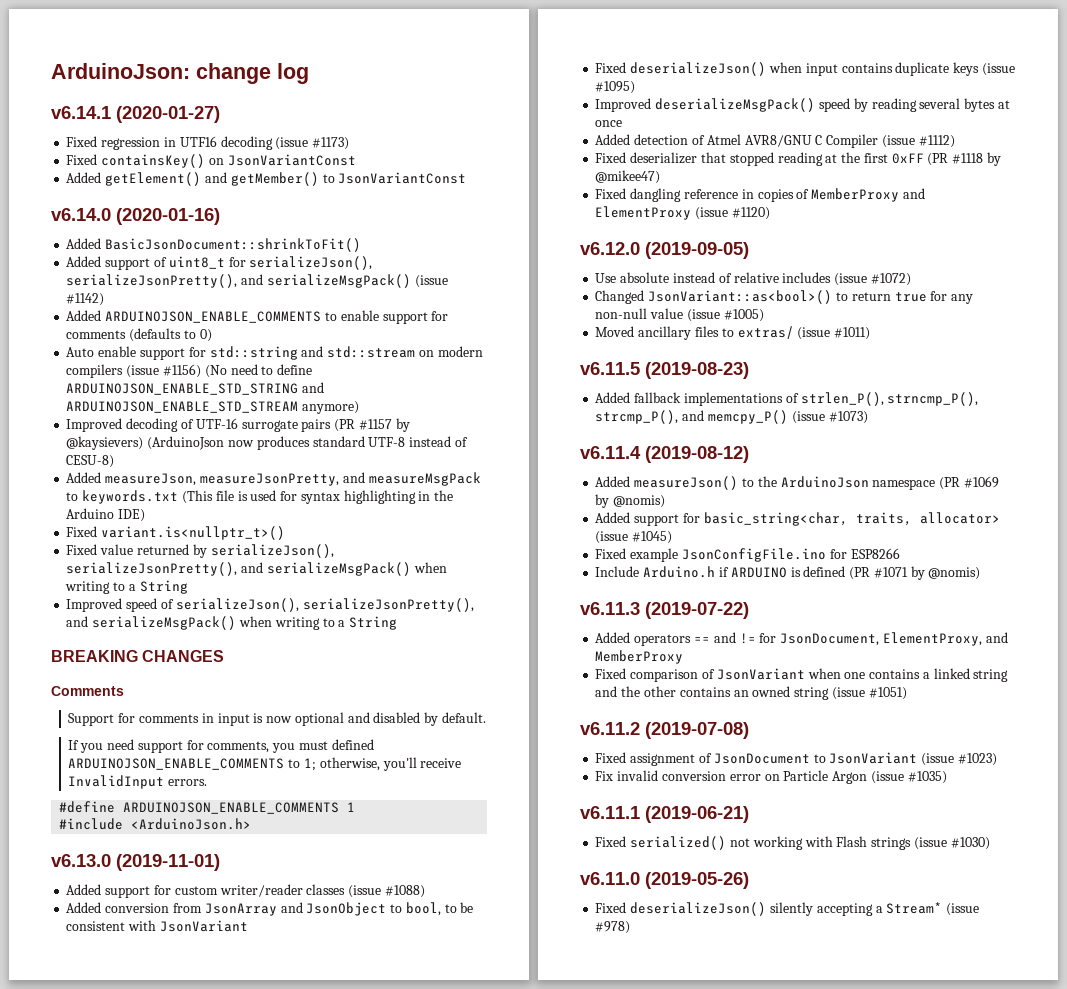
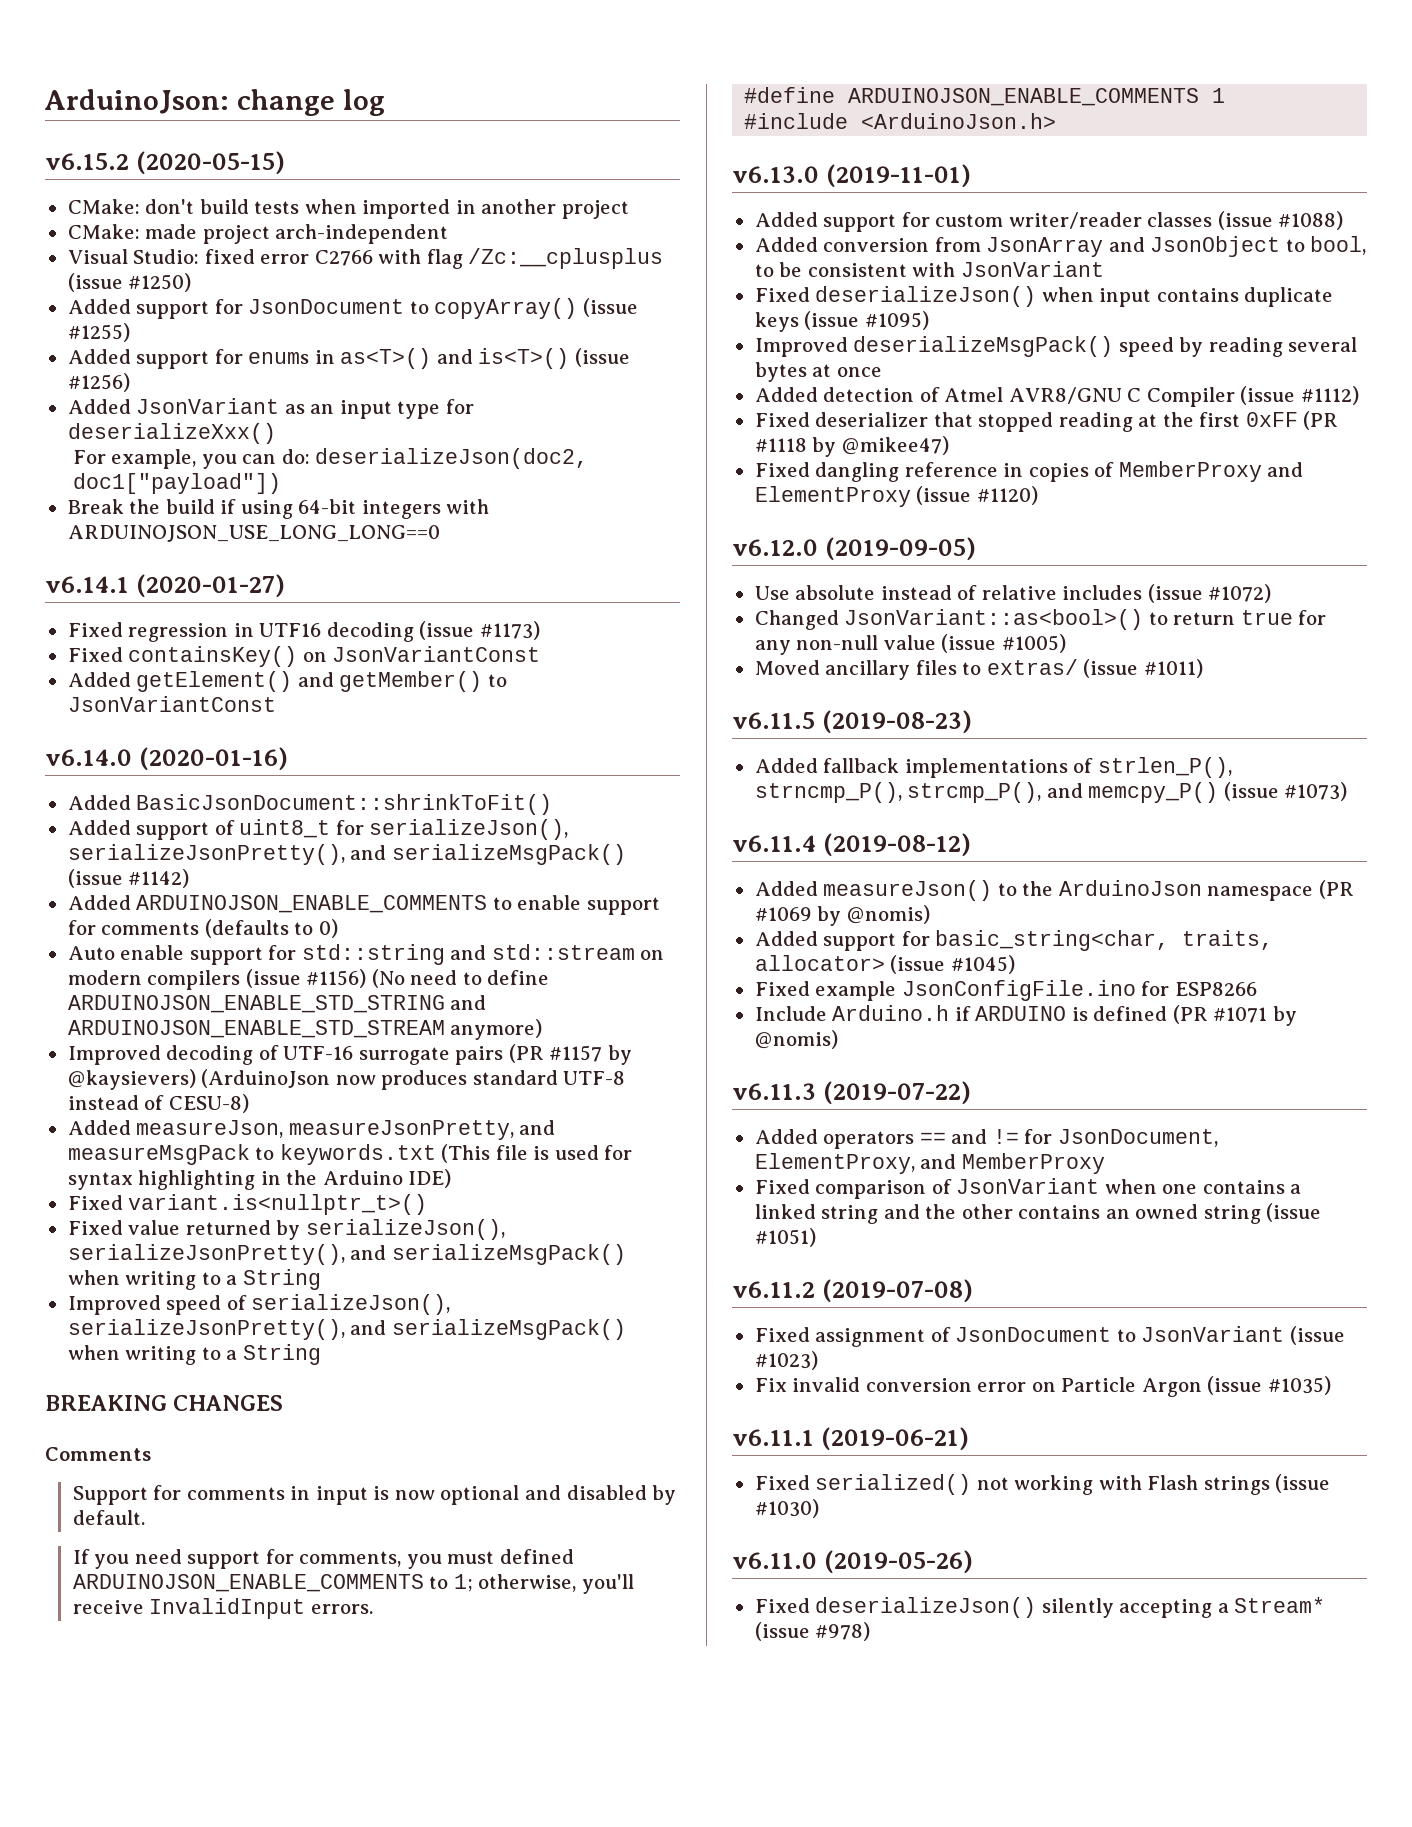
+ v6.15.2 (2020-05-15)
+ CMake: don't build tests when imported in another project
+ CMake: made project arch-independent
+ Visual Studio: fixed error C2766 with flag /Zc:__cplusplus (issue #1250)
+ Added support for JsonDocument to copyArray() (issue #1255)
+ Added support for enums in as<T>() and is<T>() (issue #1256)
+ Added JsonVariant as an input type for deserializeXxx()
+ For example, you can do: deserializeJson(doc2, doc1["payload"])
+ Break the build if using 64-bit integers with ARDUINOJSON_USE_LONG_LONG==0

